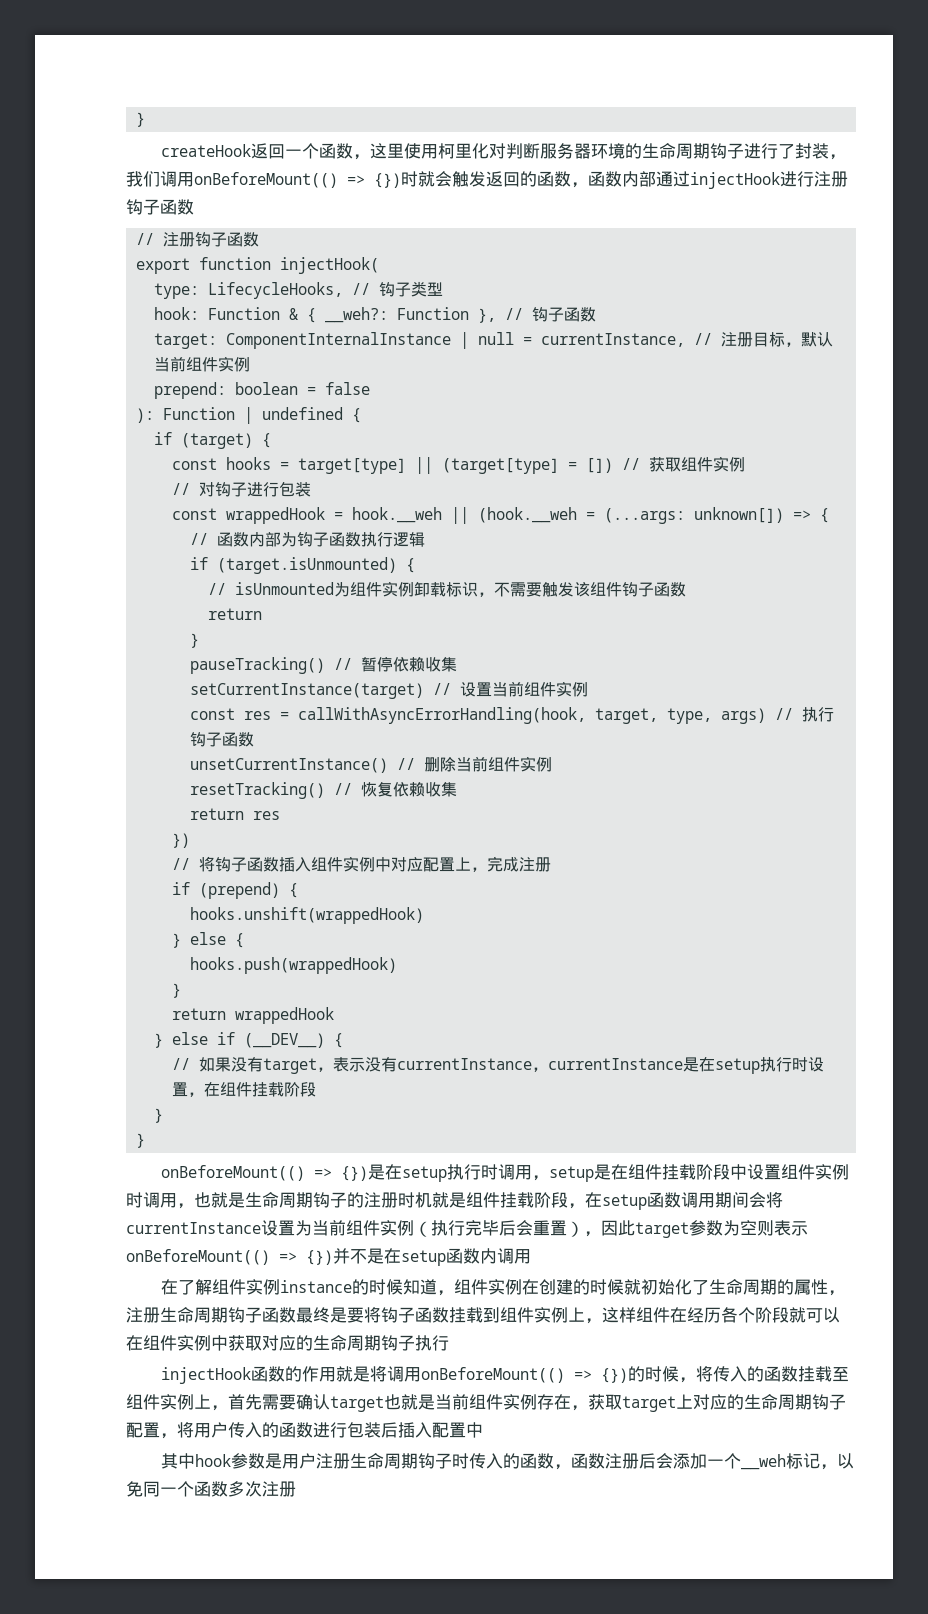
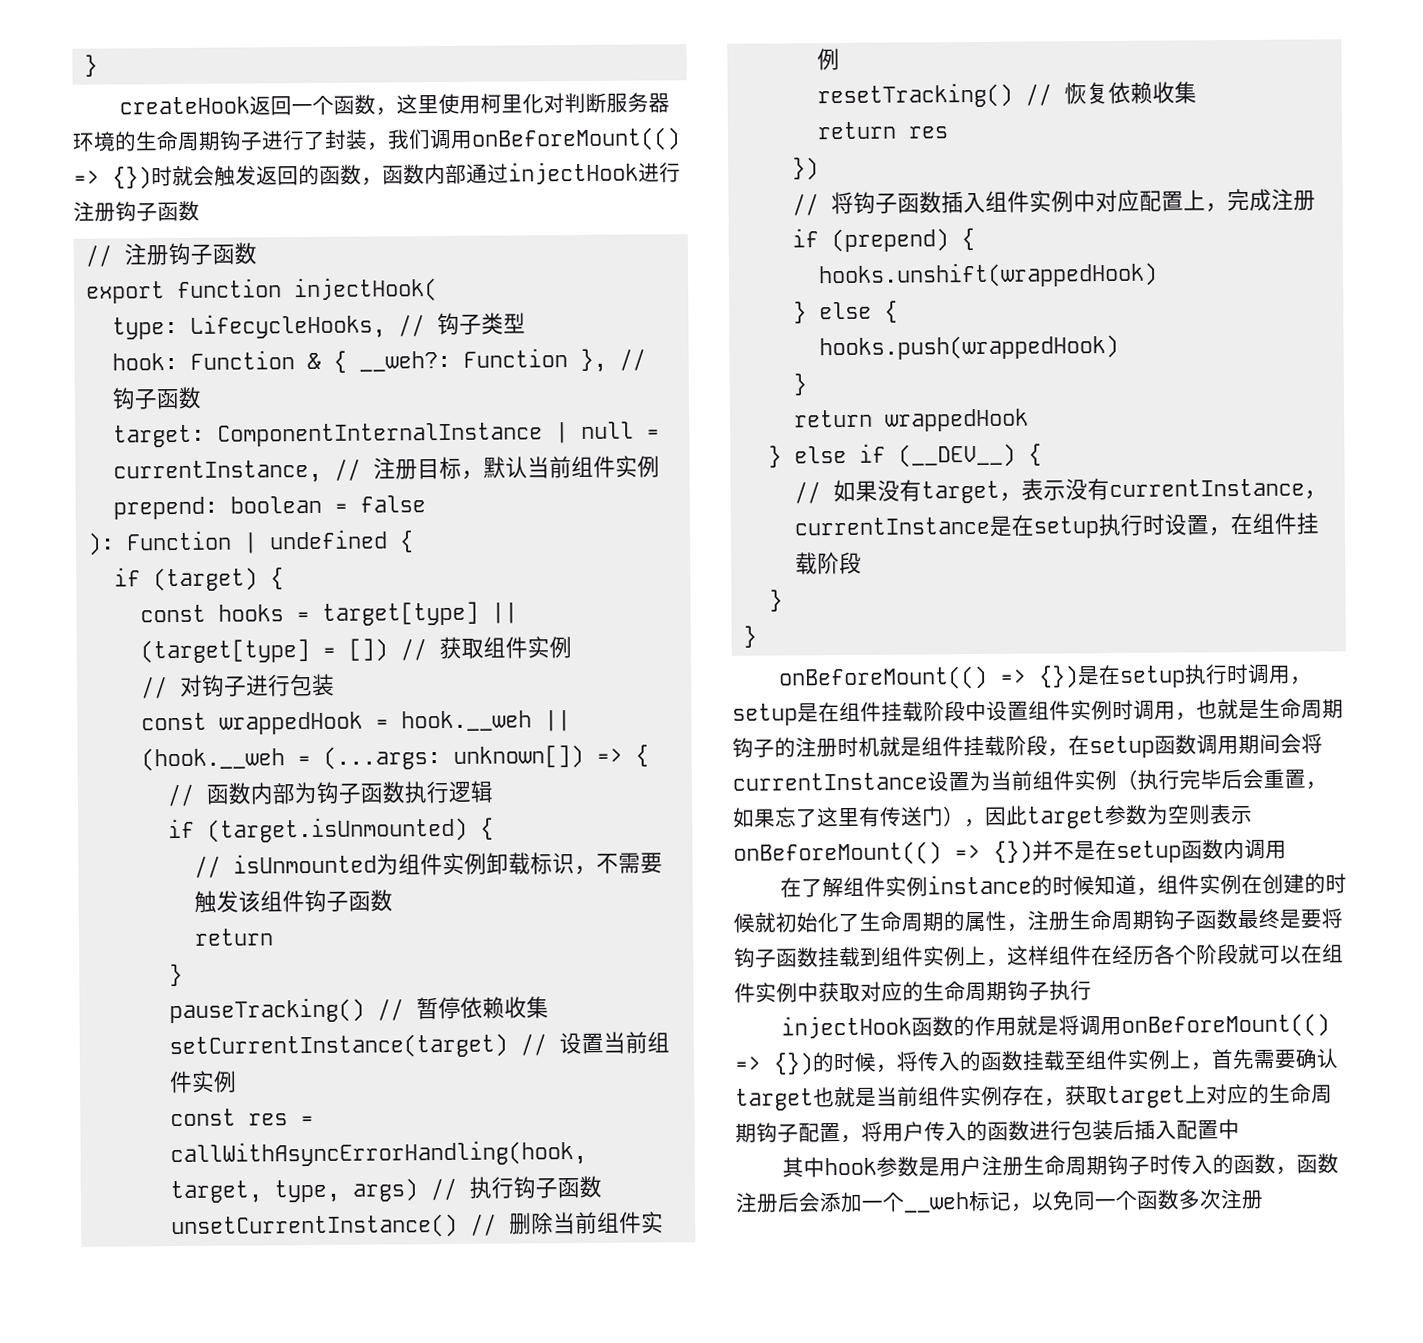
- onBeforeMount(() => {})是在setup执行时调用，setup是在组件挂载阶段中设置组件实例时调用，也就是生命周期钩子的注册时机就是组件挂载阶段，在setup函数调用期间会将currentInstance设置为当前组件实例（执行完毕后会重置），因此target参数为空则表示onBeforeMount(() => {})并不是在setup函数内调用
+ onBeforeMount(() => {})是在setup执行时调用，setup是在组件挂载阶段中设置组件实例时调用，也就是生命周期钩子的注册时机就是组件挂载阶段，在setup函数调用期间会将currentInstance设置为当前组件实例（执行完毕后会重置，如果忘了这里有传送门），因此target参数为空则表示onBeforeMount(() => {})并不是在setup函数内调用

